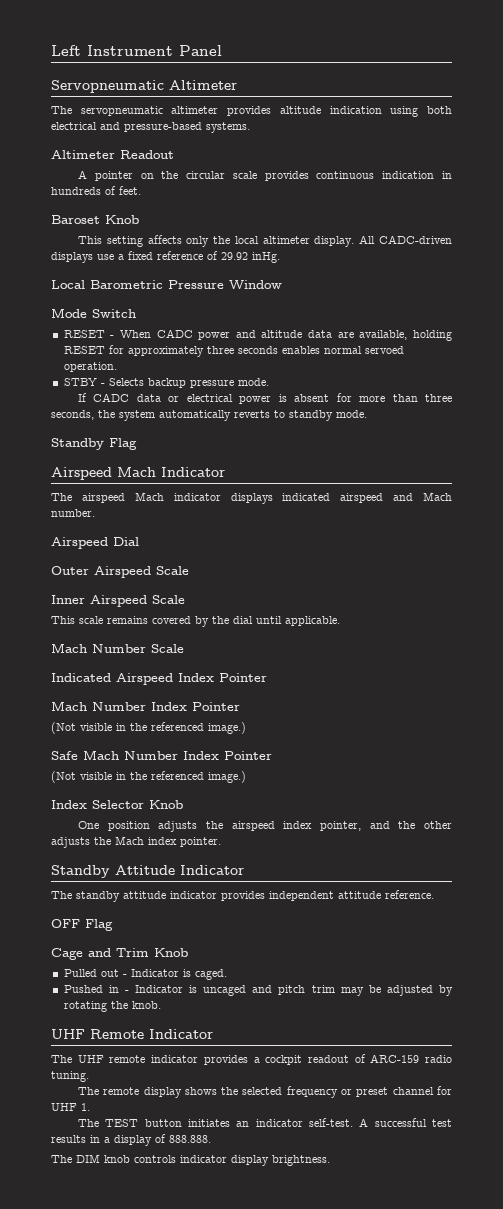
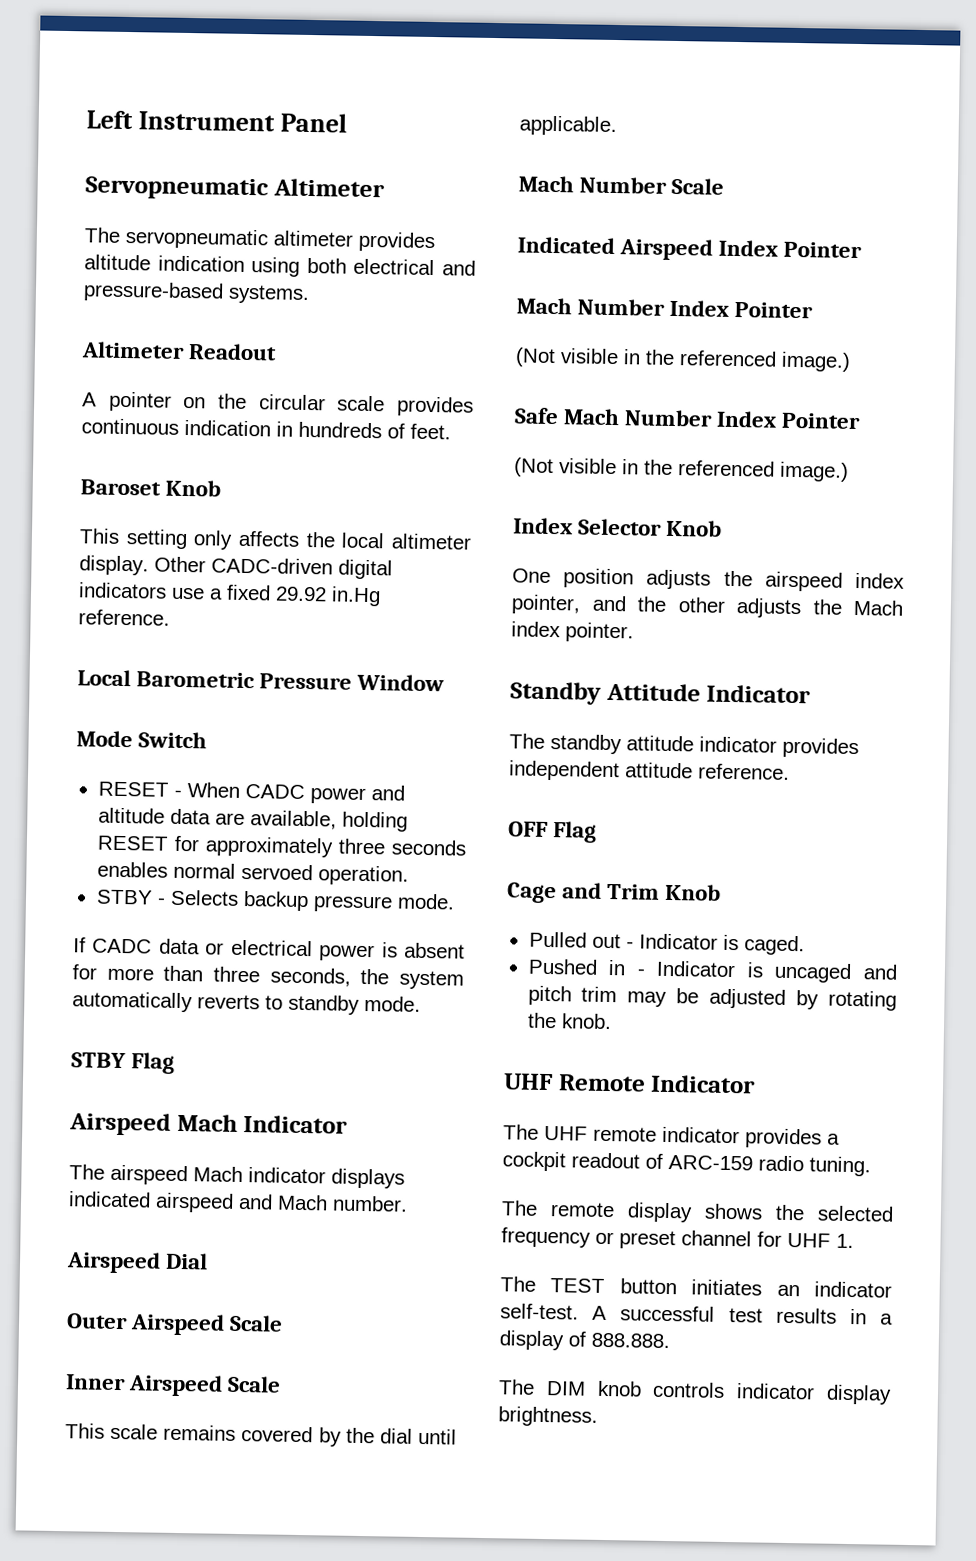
- This setting affects only the local altimeter display.
+ This setting only affects the local altimeter display.
- All CADC-driven displays use a fixed reference of 29.92 inHg.
+ Other CADC-driven digital indicators use a fixed 29.92 in.Hg reference.
- Standby Flag
+ STBY Flag

